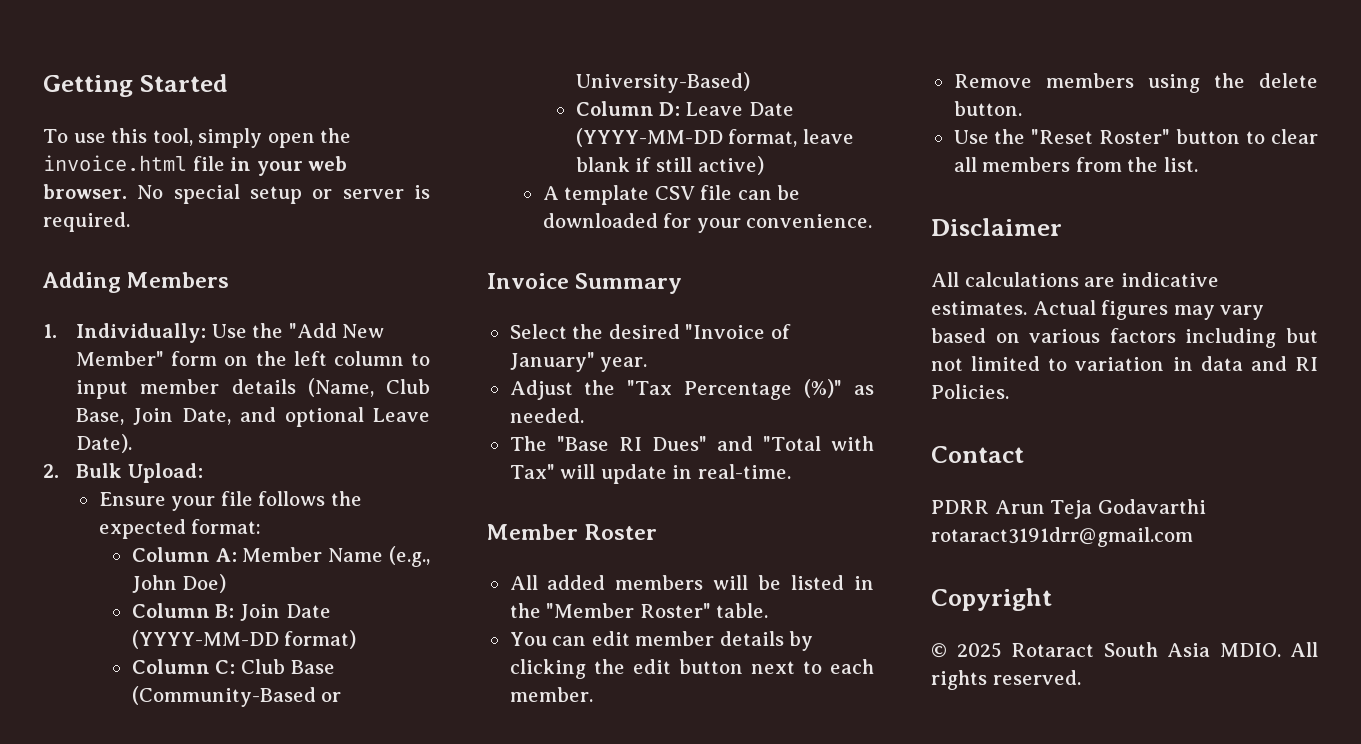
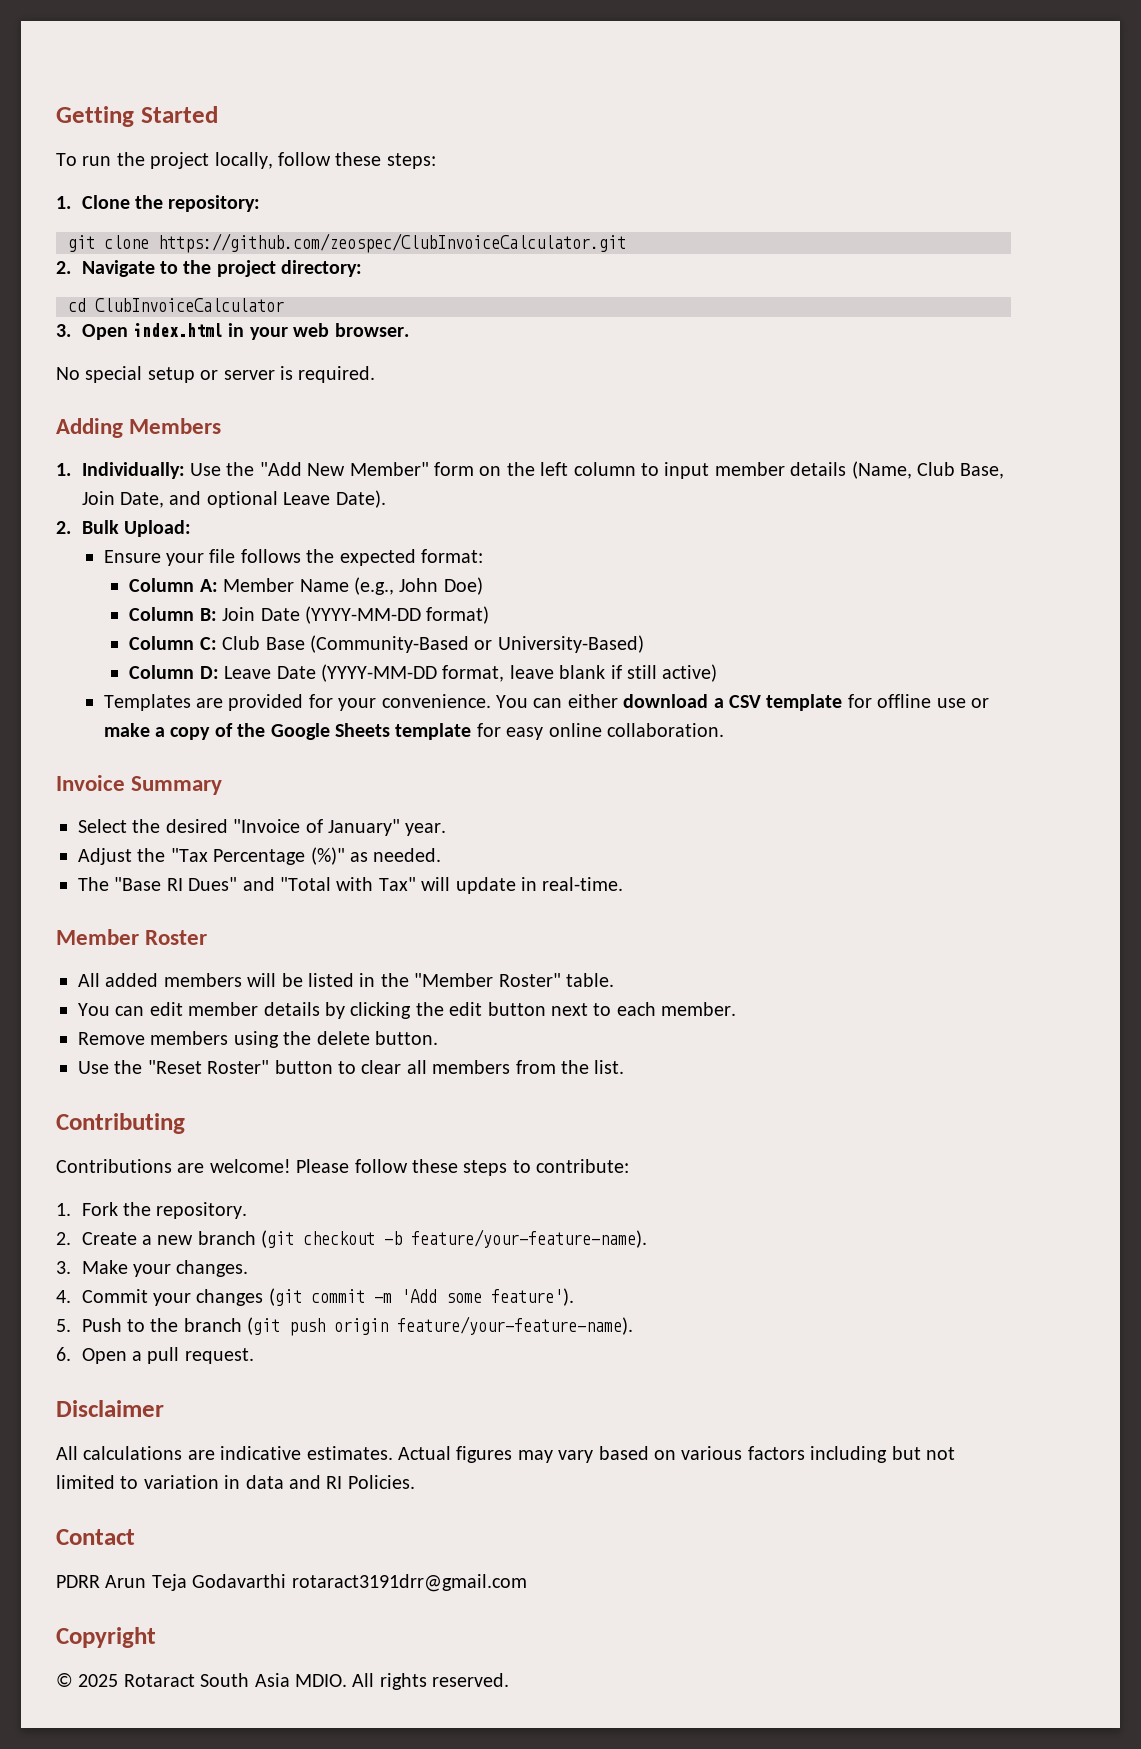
- To use this tool, simply open the invoice.html file in your web browser. No special setup or server is required.
+ To run the project locally, follow these steps:
+ 1. Clone the repository:
+ git clone https://github.com/zeospec/ClubInvoiceCalculator.git
+ 2. Navigate to the project directory:
+ cd ClubInvoiceCalculator
+ 3. Open index.html in your web browser.
+ No special setup or server is required.
- A template CSV file can be downloaded for your convenience.
+ Templates are provided for your convenience. You can either download a CSV template for offline use or make a copy of the Google Sheets template for easy online collaboration.
+ Contributing
+ Contributions are welcome! Please follow these steps to contribute:
+ 1. Fork the repository.
+ 2. Create a new branch (git checkout -b feature/your-feature-name).
+ 3. Make your changes.
+ 4. Commit your changes (git commit -m 'Add some feature').
+ 5. Push to the branch (git push origin feature/your-feature-name).
+ 6. Open a pull request.

